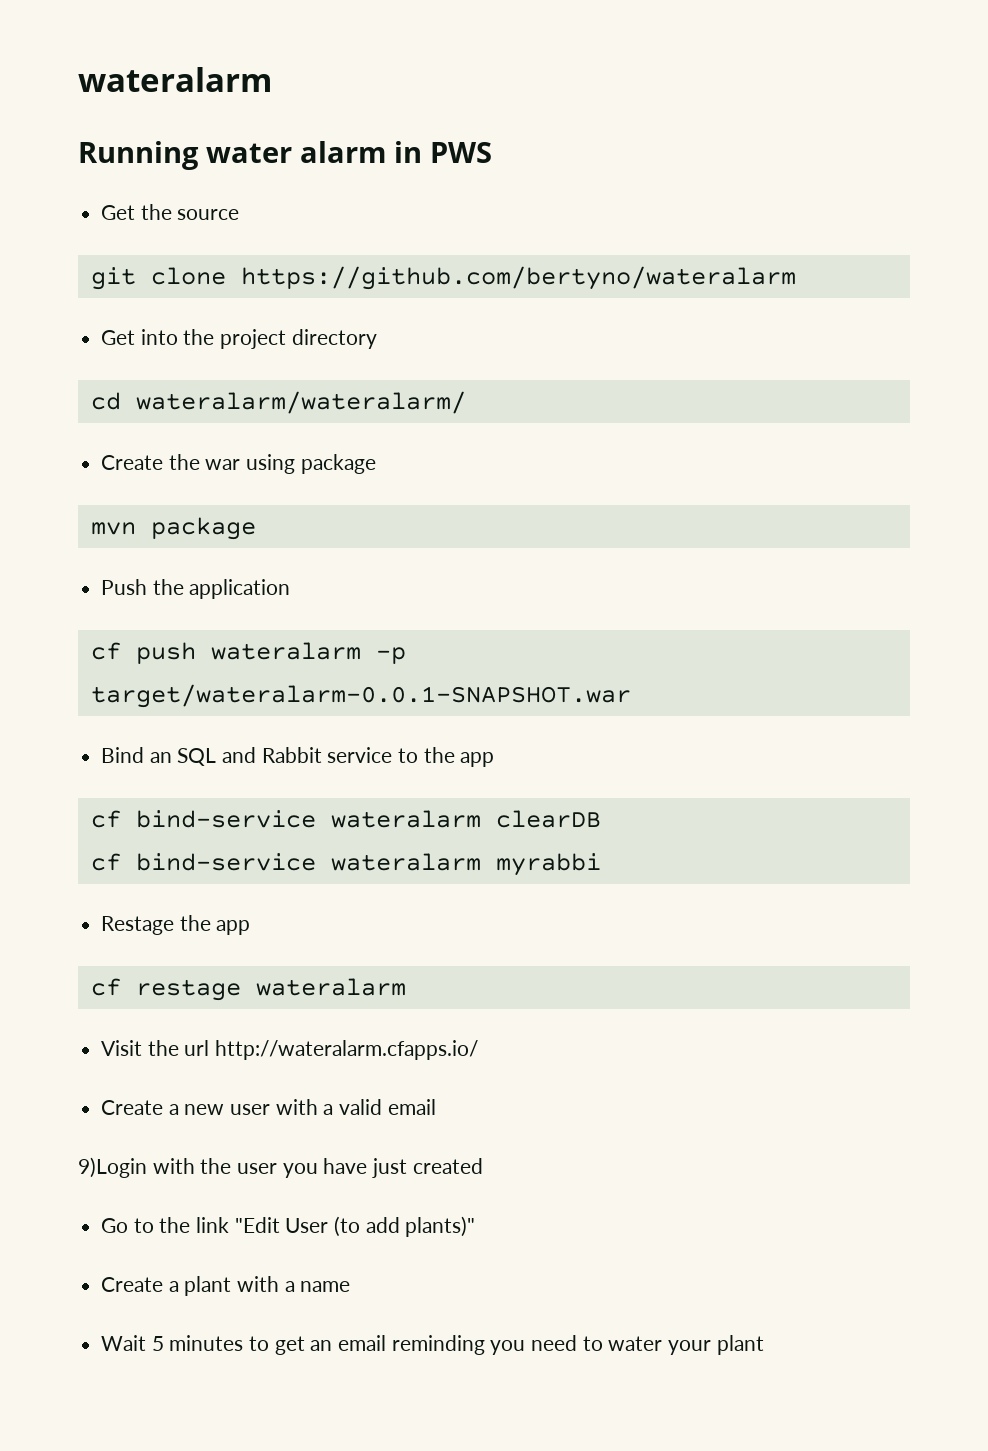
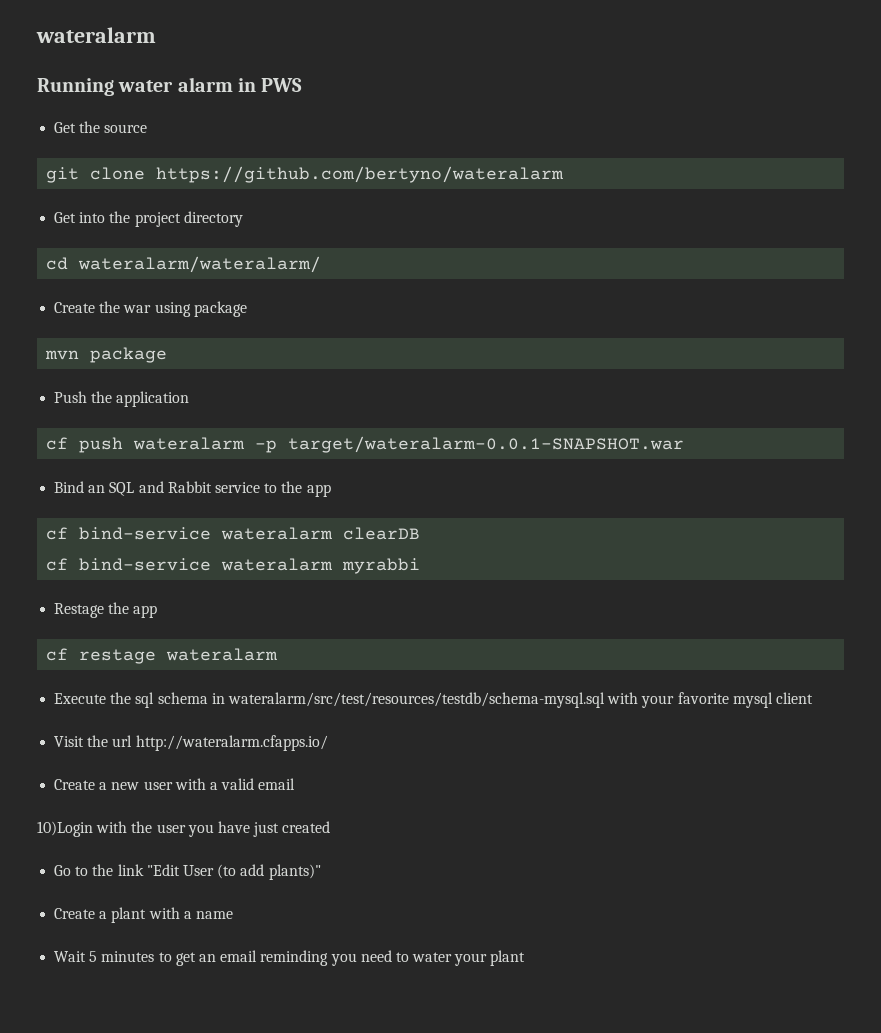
+ Execute the sql schema in wateralarm/src/test/resources/testdb/schema-mysql.sql with your favorite mysql client
- 9)Login with the user you have just created
+ 10)Login with the user you have just created

